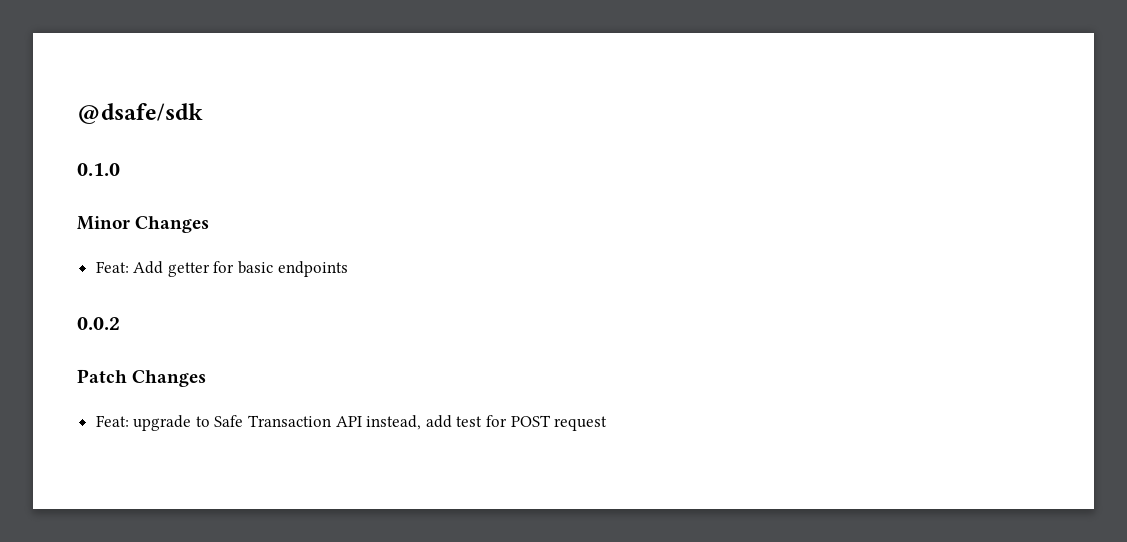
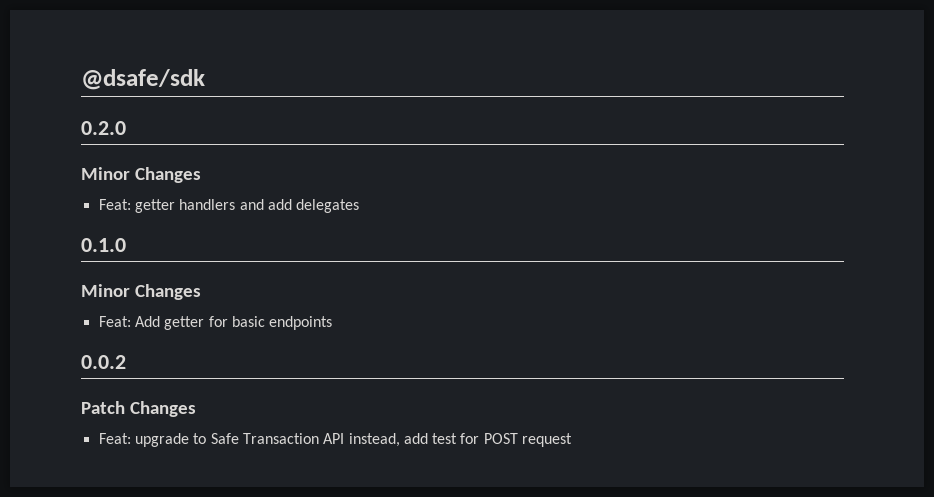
+ 0.2.0
+ Minor Changes
+ Feat: getter handlers and add delegates

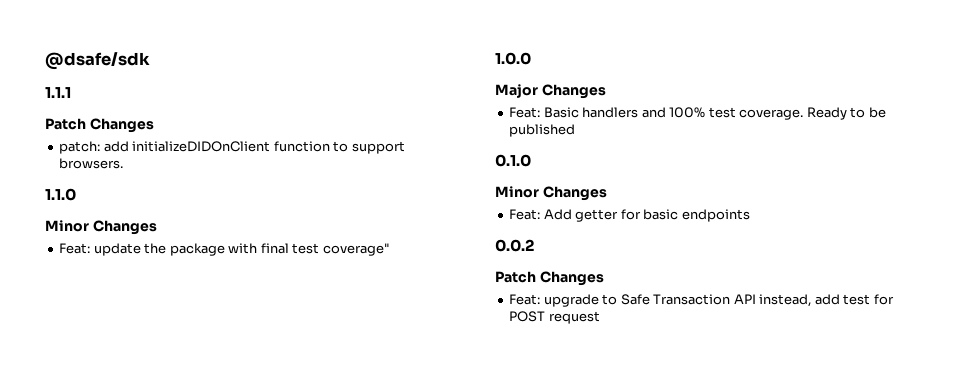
- 0.2.0
+ 1.1.1
+ Patch Changes
+ patch: add initializeDIDOnClient function to support browsers.
+ 1.1.0
  Minor Changes
- Feat: getter handlers and add delegates
+ Feat: update the package with final test coverage"
+ 1.0.0
+ Major Changes
+ Feat: Basic handlers and 100% test coverage. Ready to be published

